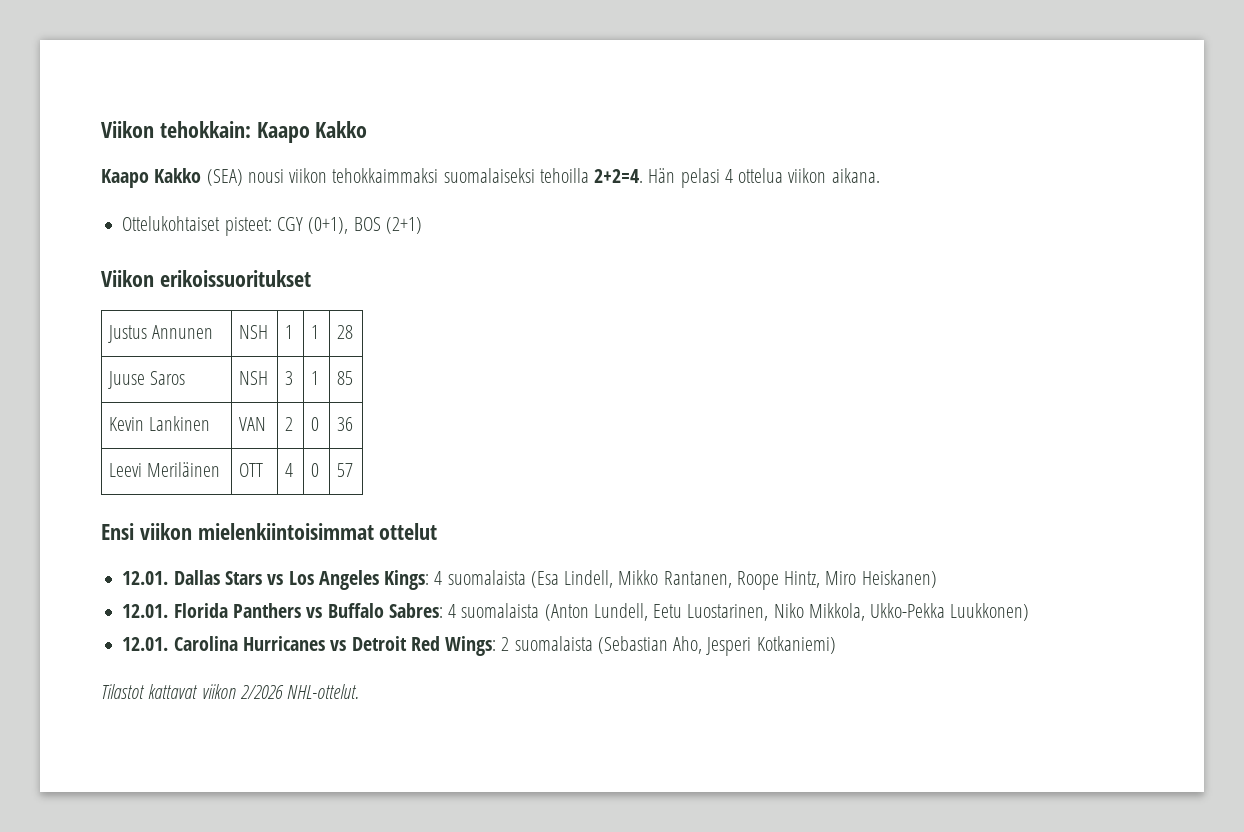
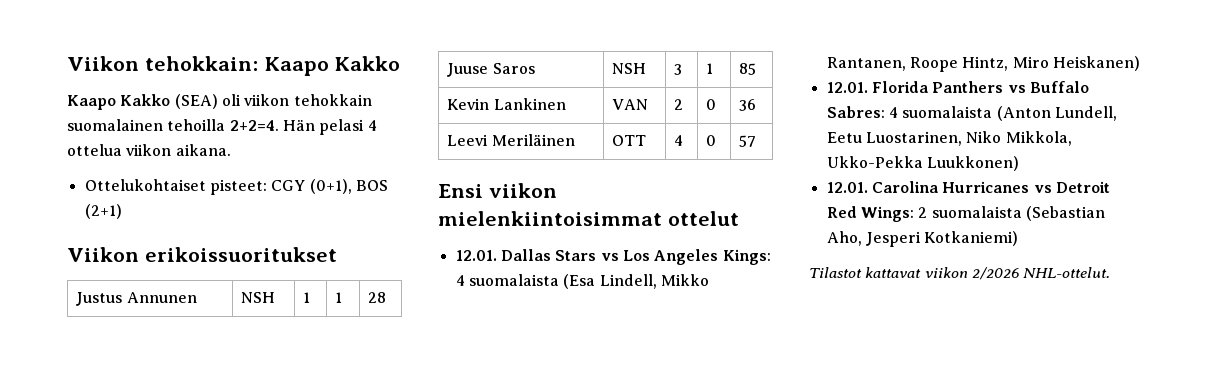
- Kaapo Kakko (SEA) nousi viikon tehokkaimmaksi suomalaiseksi tehoilla 2+2=4.
+ Kaapo Kakko (SEA) oli viikon tehokkain suomalainen tehoilla 2+2=4.

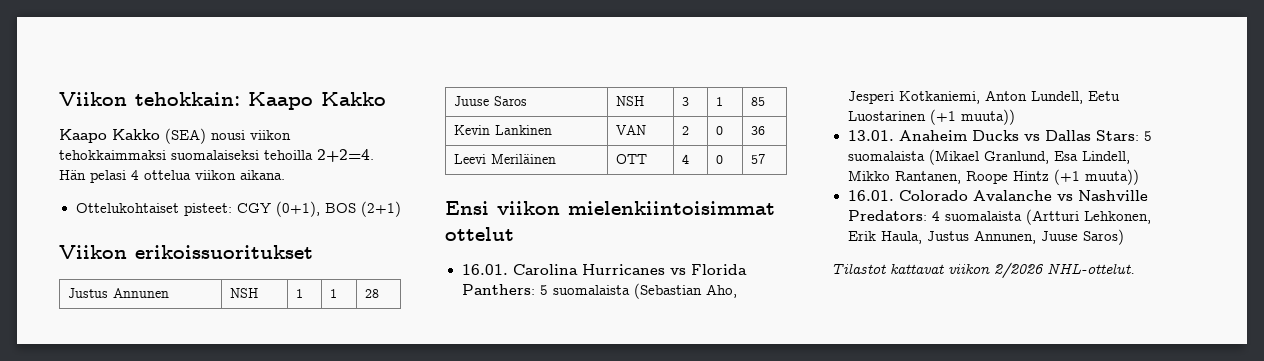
- Kaapo Kakko (SEA) oli viikon tehokkain suomalainen tehoilla 2+2=4.
+ Kaapo Kakko (SEA) nousi viikon tehokkaimmaksi suomalaiseksi tehoilla 2+2=4.
- 12.01. Dallas Stars vs Los Angeles Kings: 4 suomalaista (Esa Lindell, Mikko Rantanen, Roope Hintz, Miro Heiskanen)
- 12.01. Florida Panthers vs Buffalo Sabres: 4 suomalaista (Anton Lundell, Eetu Luostarinen, Niko Mikkola, Ukko-Pekka Luukkonen)
- 12.01. Carolina Hurricanes vs Detroit Red Wings: 2 suomalaista (Sebastian Aho, Jesperi Kotkaniemi)
+ 16.01. Carolina Hurricanes vs Florida Panthers: 5 suomalaista (Sebastian Aho, Jesperi Kotkaniemi, Anton Lundell, Eetu Luostarinen (+1 muuta))
+ 13.01. Anaheim Ducks vs Dallas Stars: 5 suomalaista (Mikael Granlund, Esa Lindell, Mikko Rantanen, Roope Hintz (+1 muuta))
+ 16.01. Colorado Avalanche vs Nashville Predators: 4 suomalaista (Artturi Lehkonen, Erik Haula, Justus Annunen, Juuse Saros)

